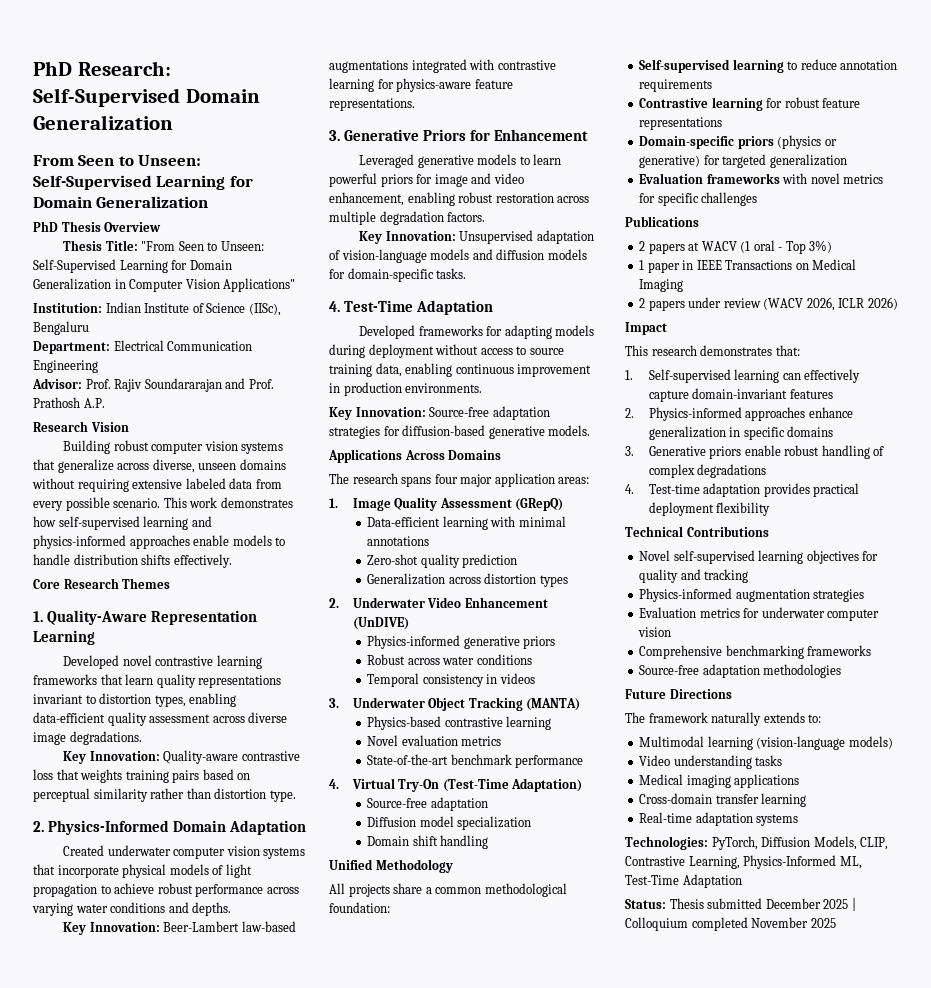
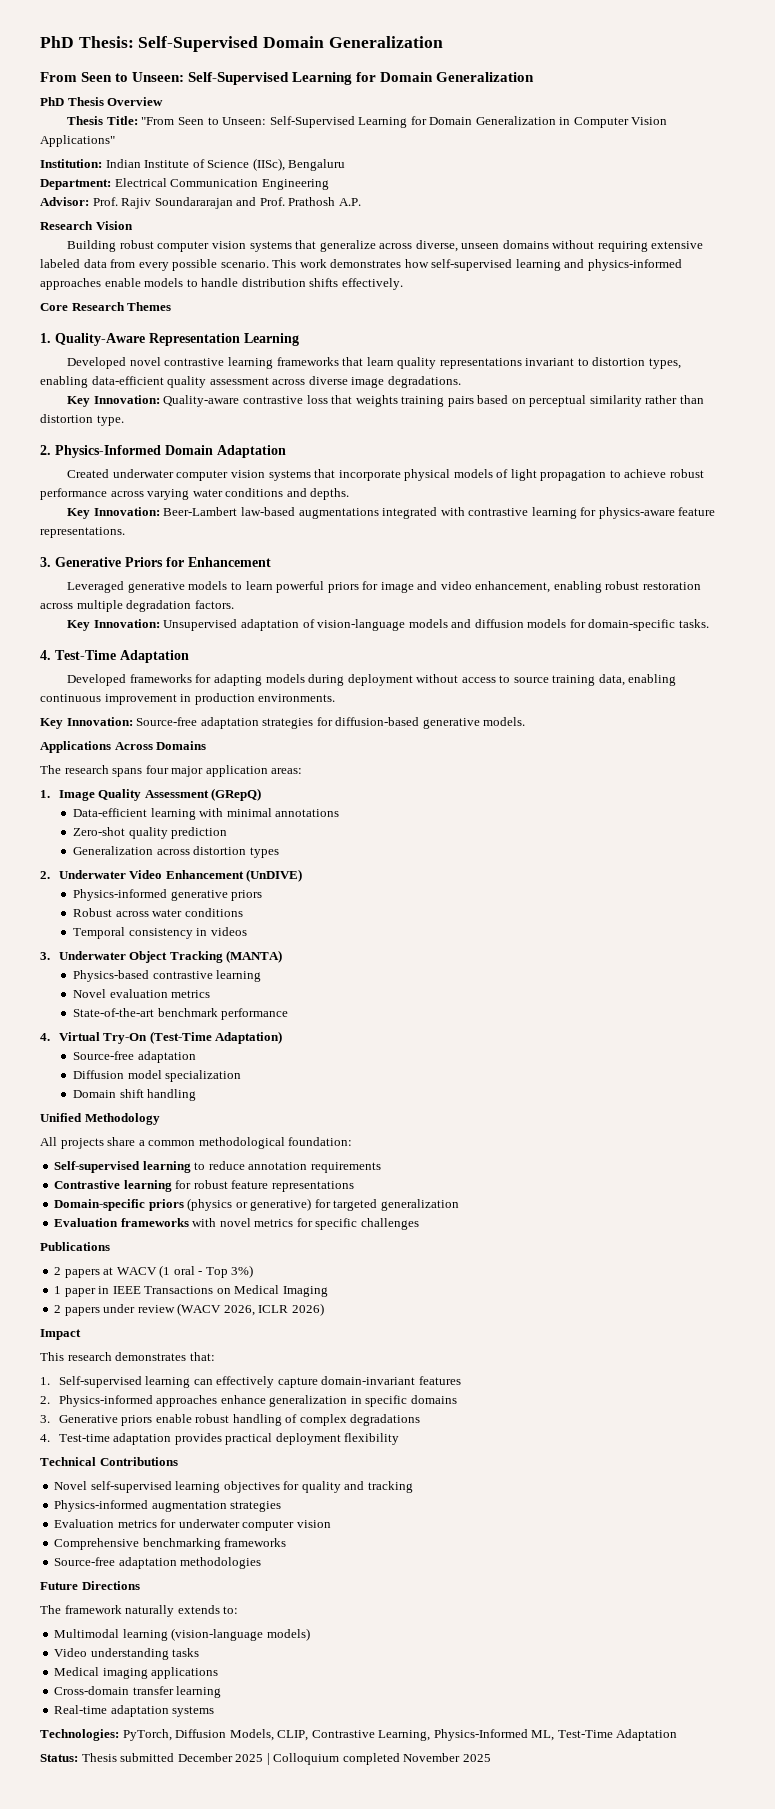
- PhD Research: Self-Supervised Domain Generalization
+ PhD Thesis: Self-Supervised Domain Generalization

